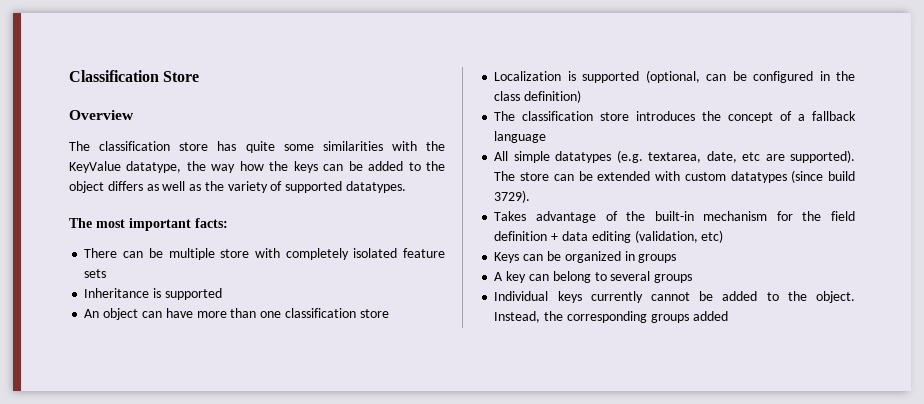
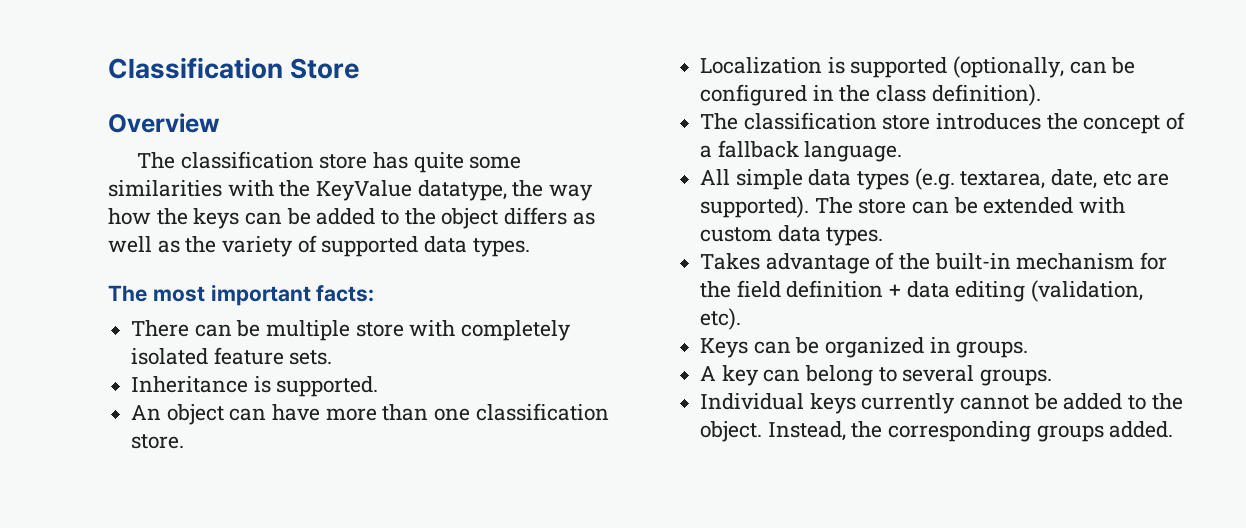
- The classification store has quite some similarities with the KeyValue datatype, the way how the keys can be added to the object differs as well as the variety of supported datatypes.
+ The classification store has quite some similarities with the KeyValue datatype, the way how the keys can be added to the object differs as well as the variety of supported data types.
- There can be multiple store with completely isolated feature sets
+ There can be multiple store with completely isolated feature sets.
- Inheritance is supported
+ Inheritance is supported.
- An object can have more than one classification store
+ An object can have more than one classification store.
- Localization is supported (optional, can be configured in the class definition)
+ Localization is supported (optionally, can be configured in the class definition).
- The classification store introduces the concept of a fallback language
+ The classification store introduces the concept of a fallback language.
- All simple datatypes (e.g. textarea, date, etc are supported).
+ All simple data types (e.g. textarea, date, etc are supported).
- The store can be extended with custom datatypes (since build 3729).
+ The store can be extended with custom data types.
- Takes advantage of the built-in mechanism for the field definition + data editing (validation, etc)
+ Takes advantage of the built-in mechanism for the field definition + data editing (validation, etc).
- Keys can be organized in groups
+ Keys can be organized in groups.
- A key can belong to several groups
+ A key can belong to several groups.
- Instead, the corresponding groups added
+ Instead, the corresponding groups added.

